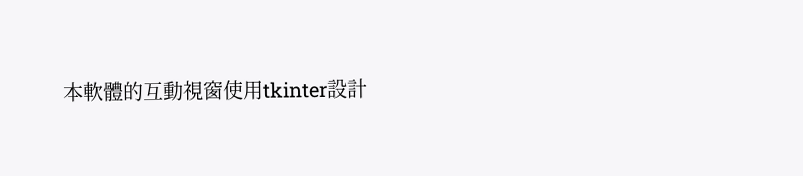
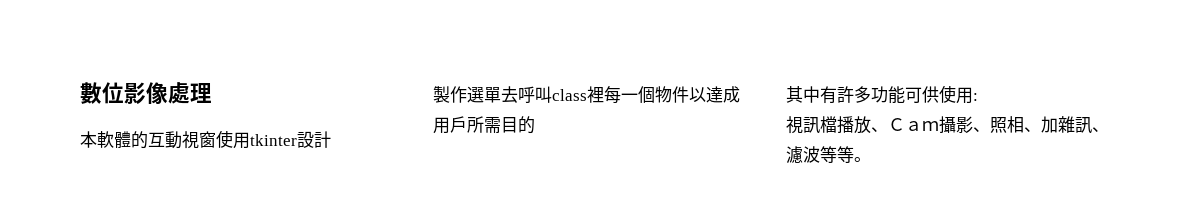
+ 數位影像處理
+ 製作選單去呼叫class裡每一個物件以達成用戶所需目的
+ 其中有許多功能可供使用:
+ 視訊檔播放、Ｃａｍ攝影、照相、加雜訊、濾波等等。

